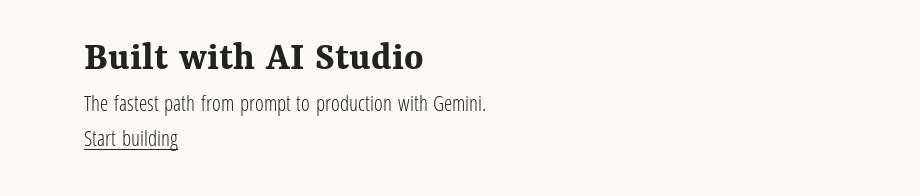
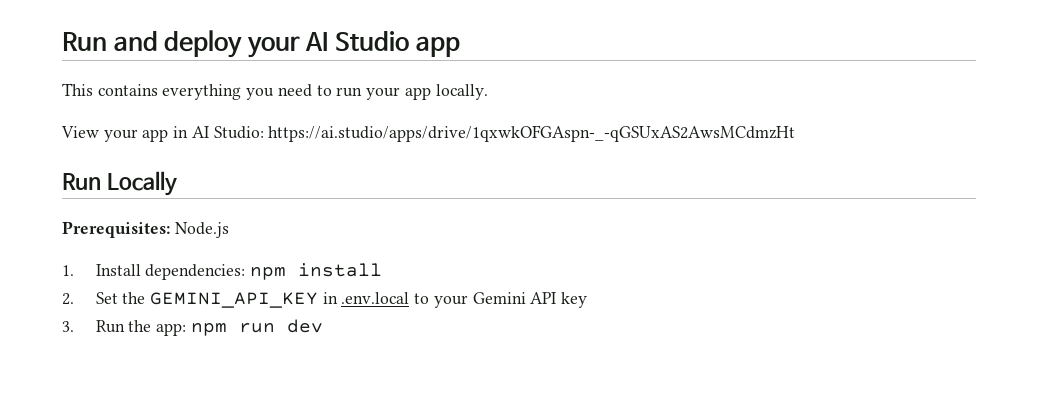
- Built with AI Studio
- The fastest path from prompt to production with Gemini.
- Start building
+ Run and deploy your AI Studio app
+ This contains everything you need to run your app locally.
+ View your app in AI Studio: https://ai.studio/apps/drive/1qxwkOFGAspn-_-qGSUxAS2AwsMCdmzHt
+ Run Locally
+ Prerequisites: Node.js
+ 1. Install dependencies: npm install
+ 2. Set the GEMINI_API_KEY in .env.local to your Gemini API key
+ 3. Run the app: npm run dev

